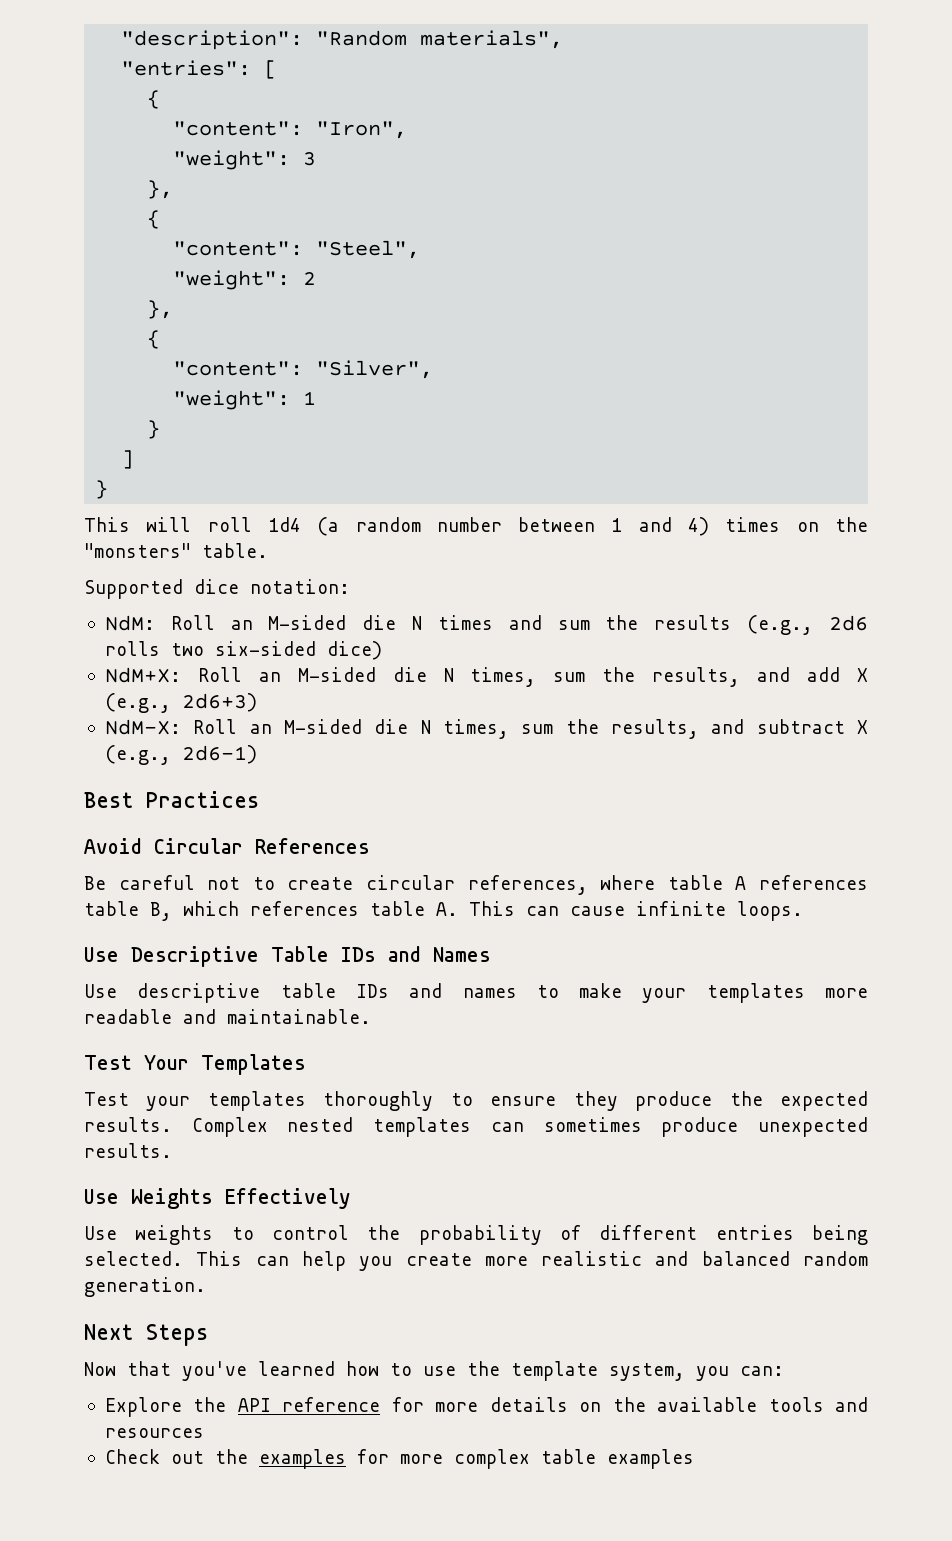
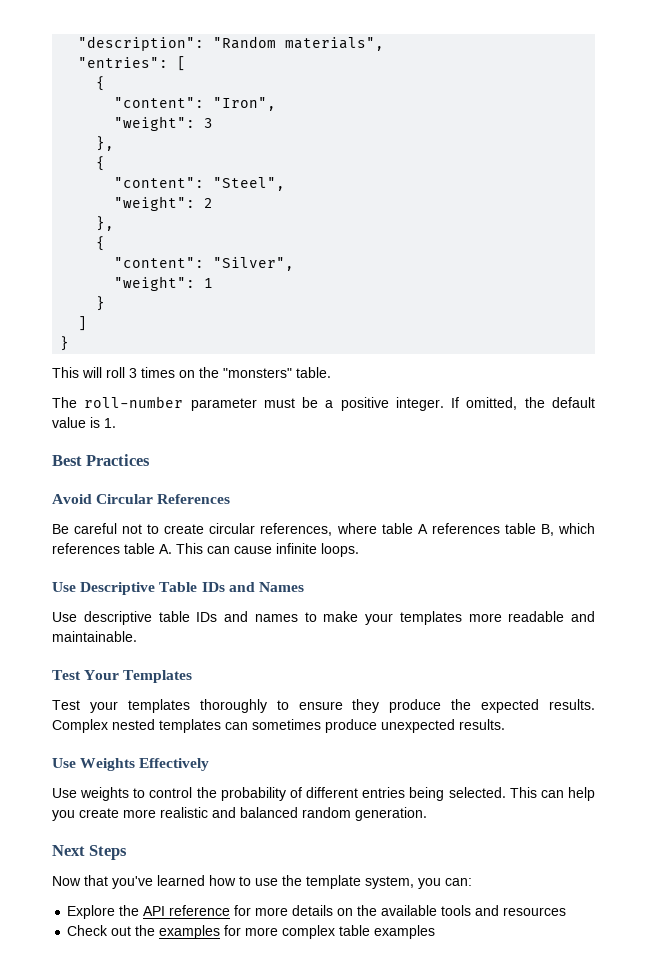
- This will roll 1d4 (a random number between 1 and 4) times on the "monsters" table.
+ This will roll 3 times on the "monsters" table.
- Supported dice notation:
- NdM: Roll an M-sided die N times and sum the results (e.g., 2d6 rolls two six-sided dice)
- NdM+X: Roll an M-sided die N times, sum the results, and add X (e.g., 2d6+3)
- NdM-X: Roll an M-sided die N times, sum the results, and subtract X (e.g., 2d6-1)
+ The roll-number parameter must be a positive integer. If omitted, the default value is 1.

